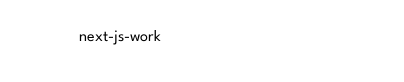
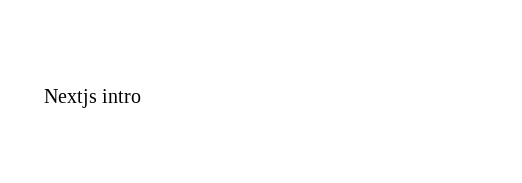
- next-js-work
+ Nextjs intro

